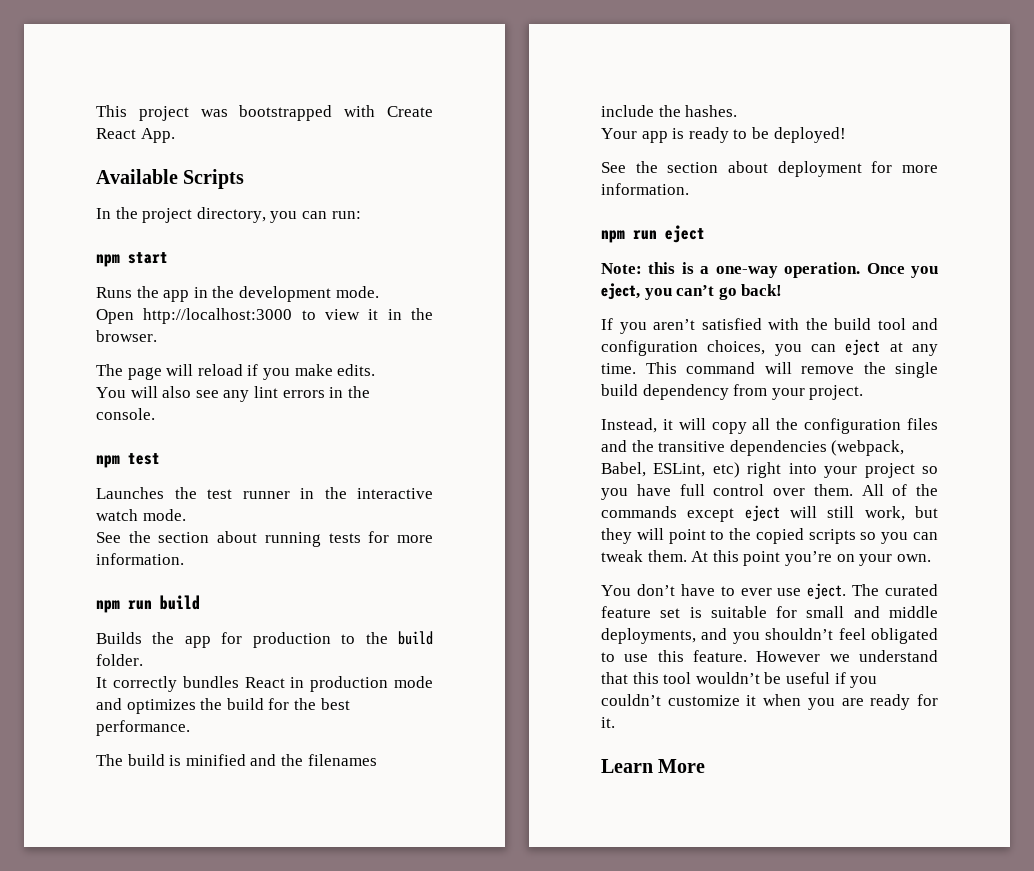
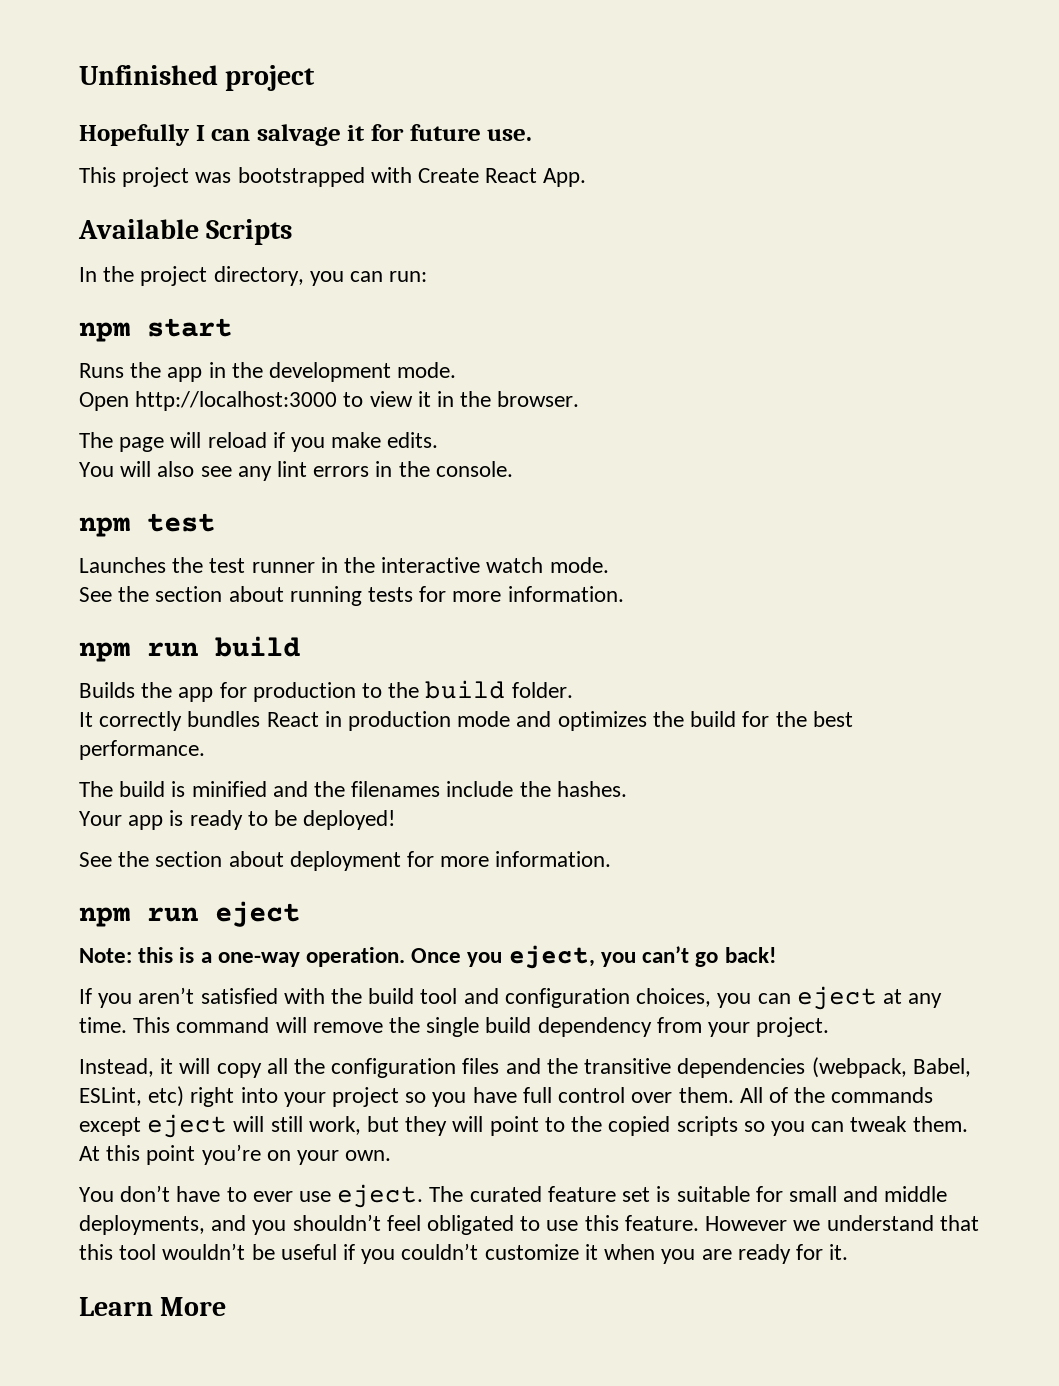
+ Unfinished project
+ Hopefully I can salvage it for future use.

